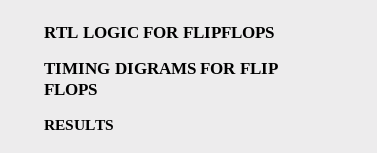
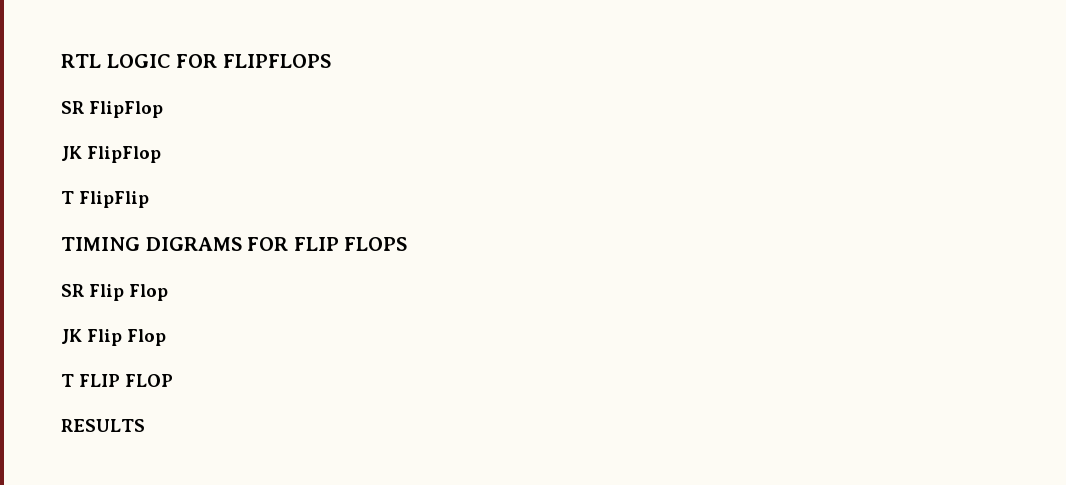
+ SR FlipFlop
+ JK FlipFlop
+ T FlipFlip
+ SR Flip Flop
+ JK Flip Flop
+ T FLIP FLOP

